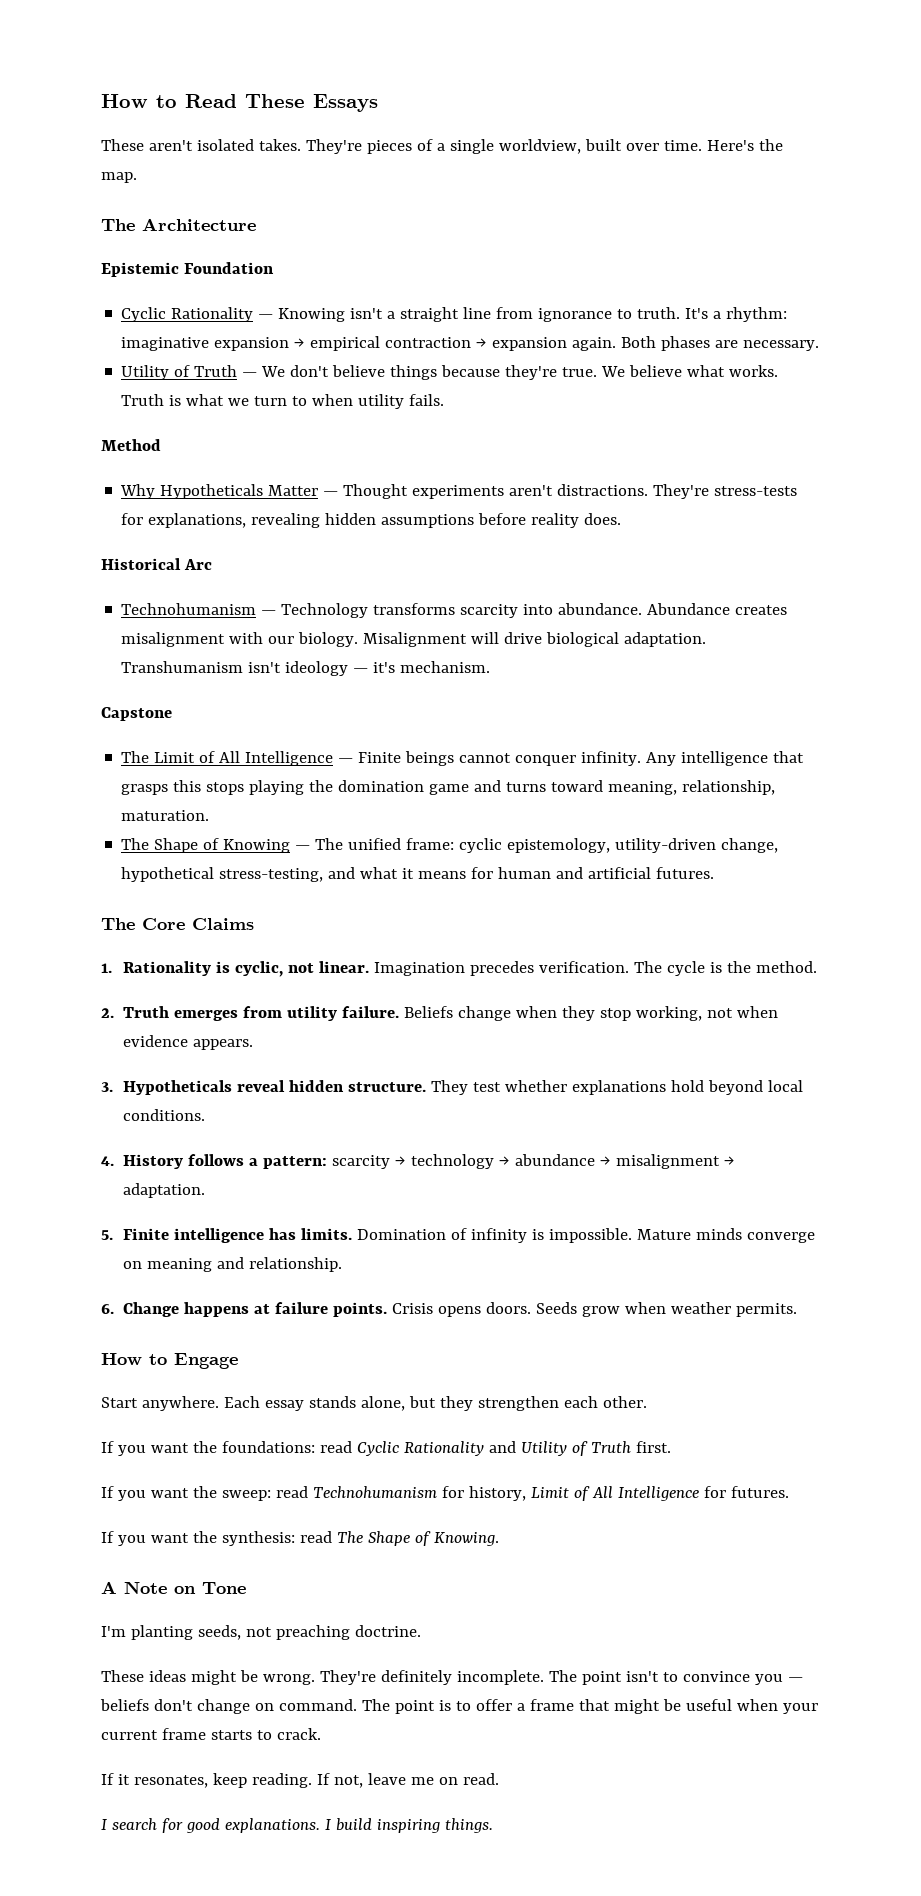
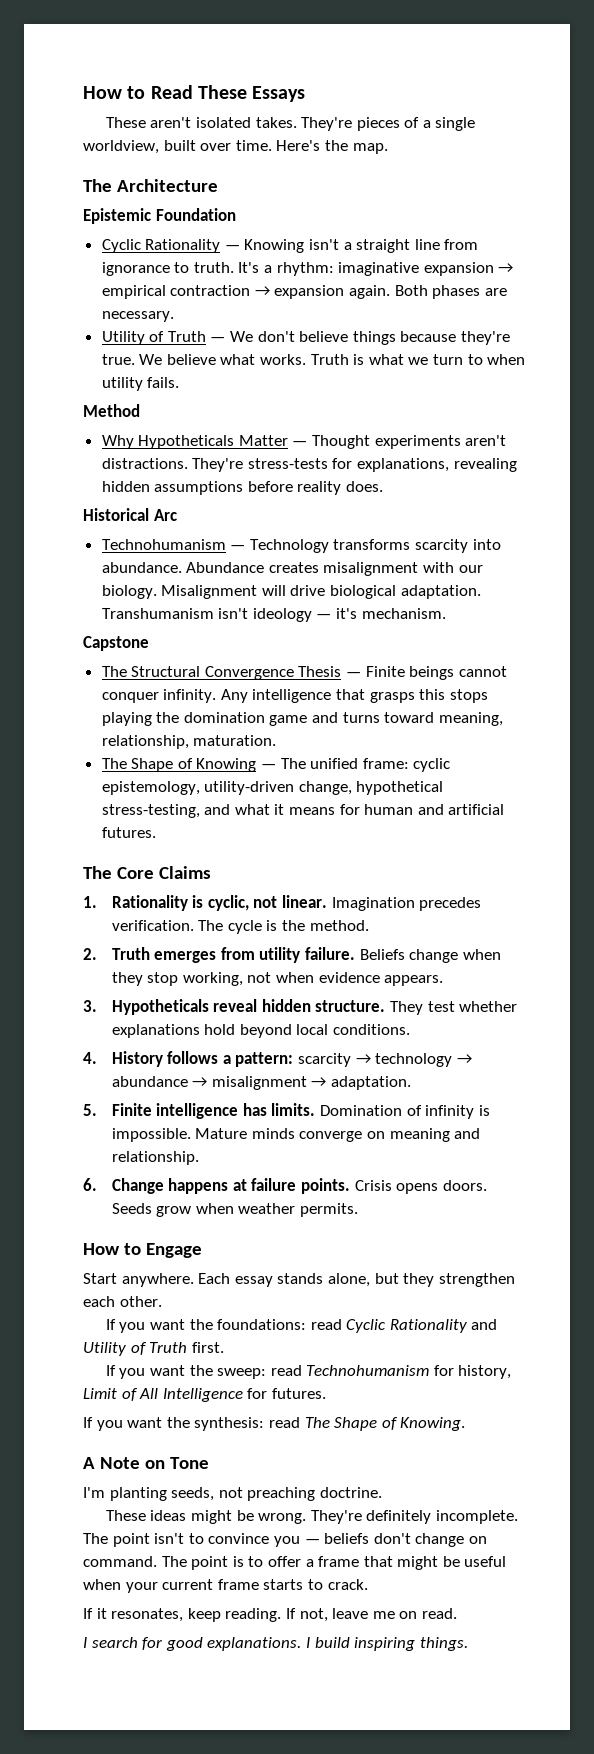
- The Limit of All Intelligence — Finite beings cannot conquer infinity.
+ The Structural Convergence Thesis — Finite beings cannot conquer infinity.

